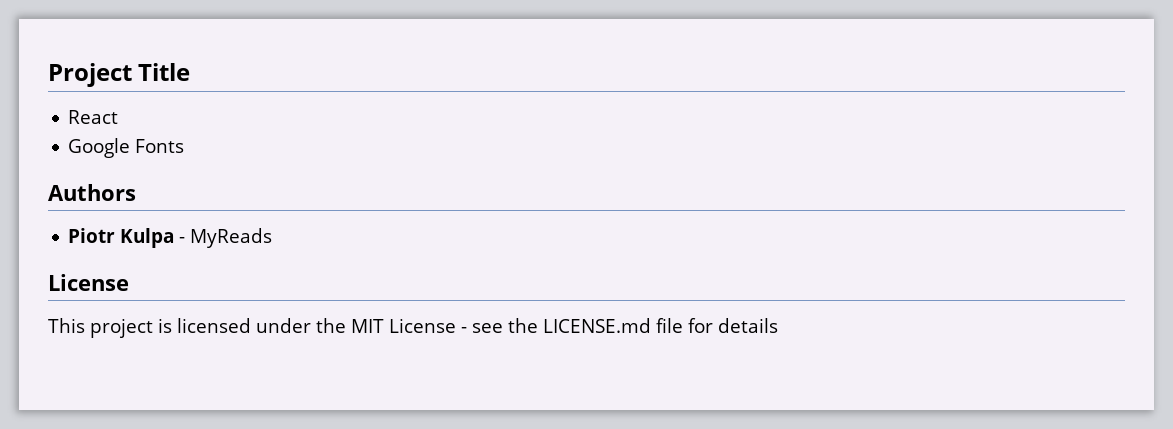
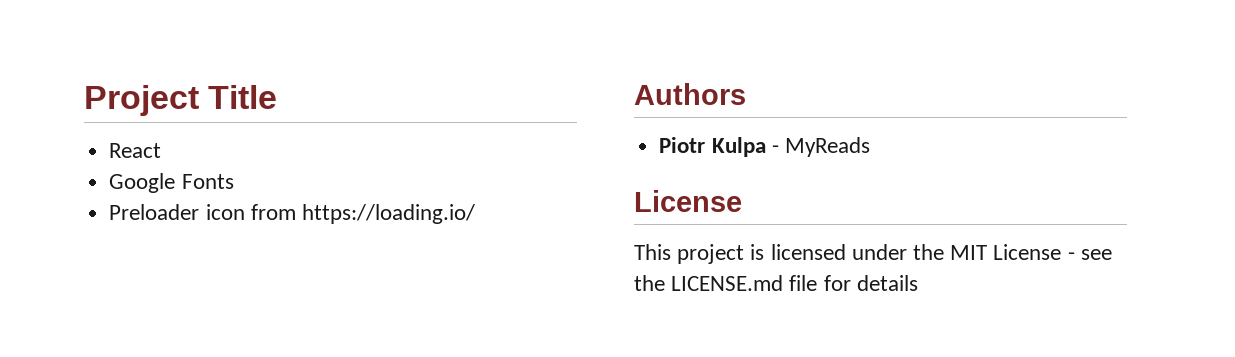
+ Preloader icon from https://loading.io/

